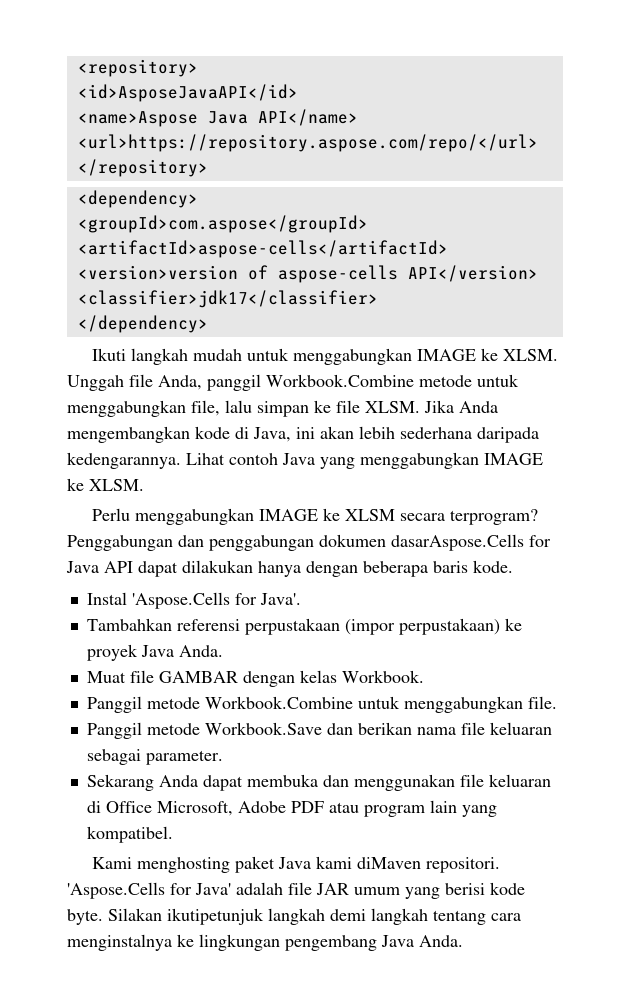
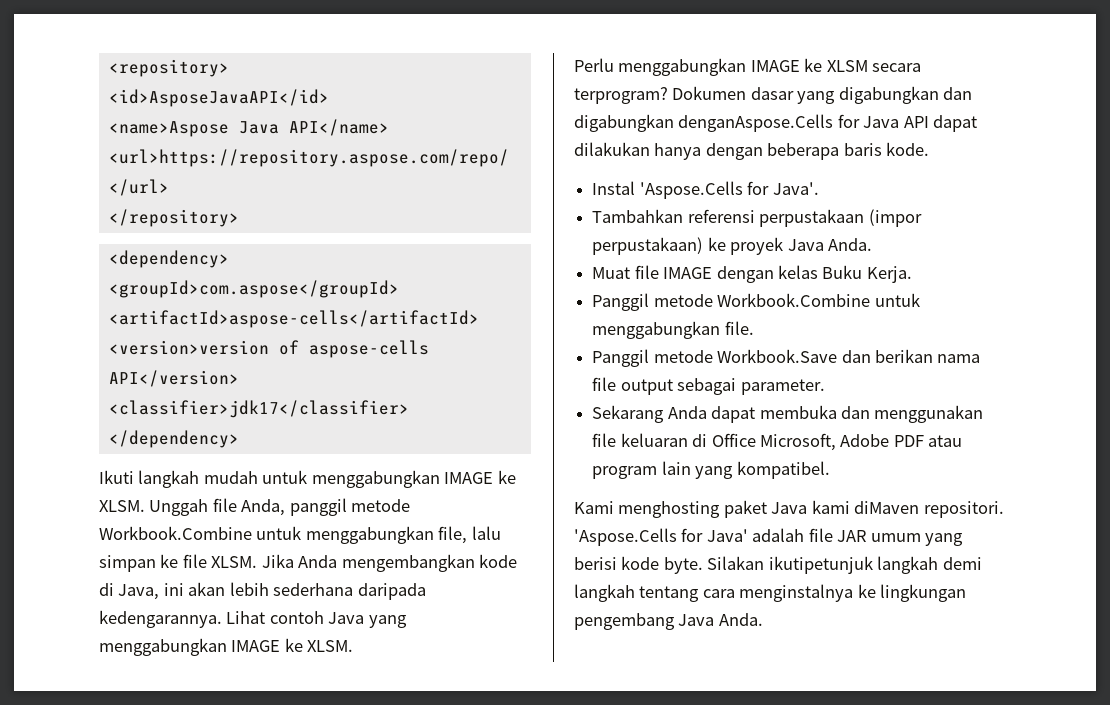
- Unggah file Anda, panggil Workbook.Combine metode untuk menggabungkan file, lalu simpan ke file XLSM.
+ Unggah file Anda, panggil metode Workbook.Combine untuk menggabungkan file, lalu simpan ke file XLSM.
- Penggabungan dan penggabungan dokumen dasarAspose.Cells for Java API dapat dilakukan hanya dengan beberapa baris kode.
+ Dokumen dasar yang digabungkan dan digabungkan denganAspose.Cells for Java API dapat dilakukan hanya dengan beberapa baris kode.
- Muat file GAMBAR dengan kelas Workbook.
+ Muat file IMAGE dengan kelas Buku Kerja.
- Panggil metode Workbook.Save dan berikan nama file keluaran sebagai parameter.
+ Panggil metode Workbook.Save dan berikan nama file output sebagai parameter.

